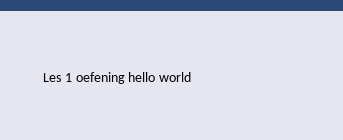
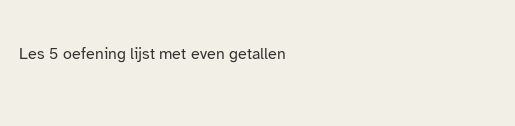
- Les 1 oefening hello world
+ Les 5 oefening lijst met even getallen

